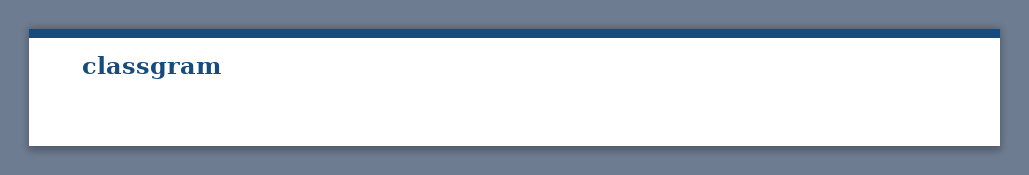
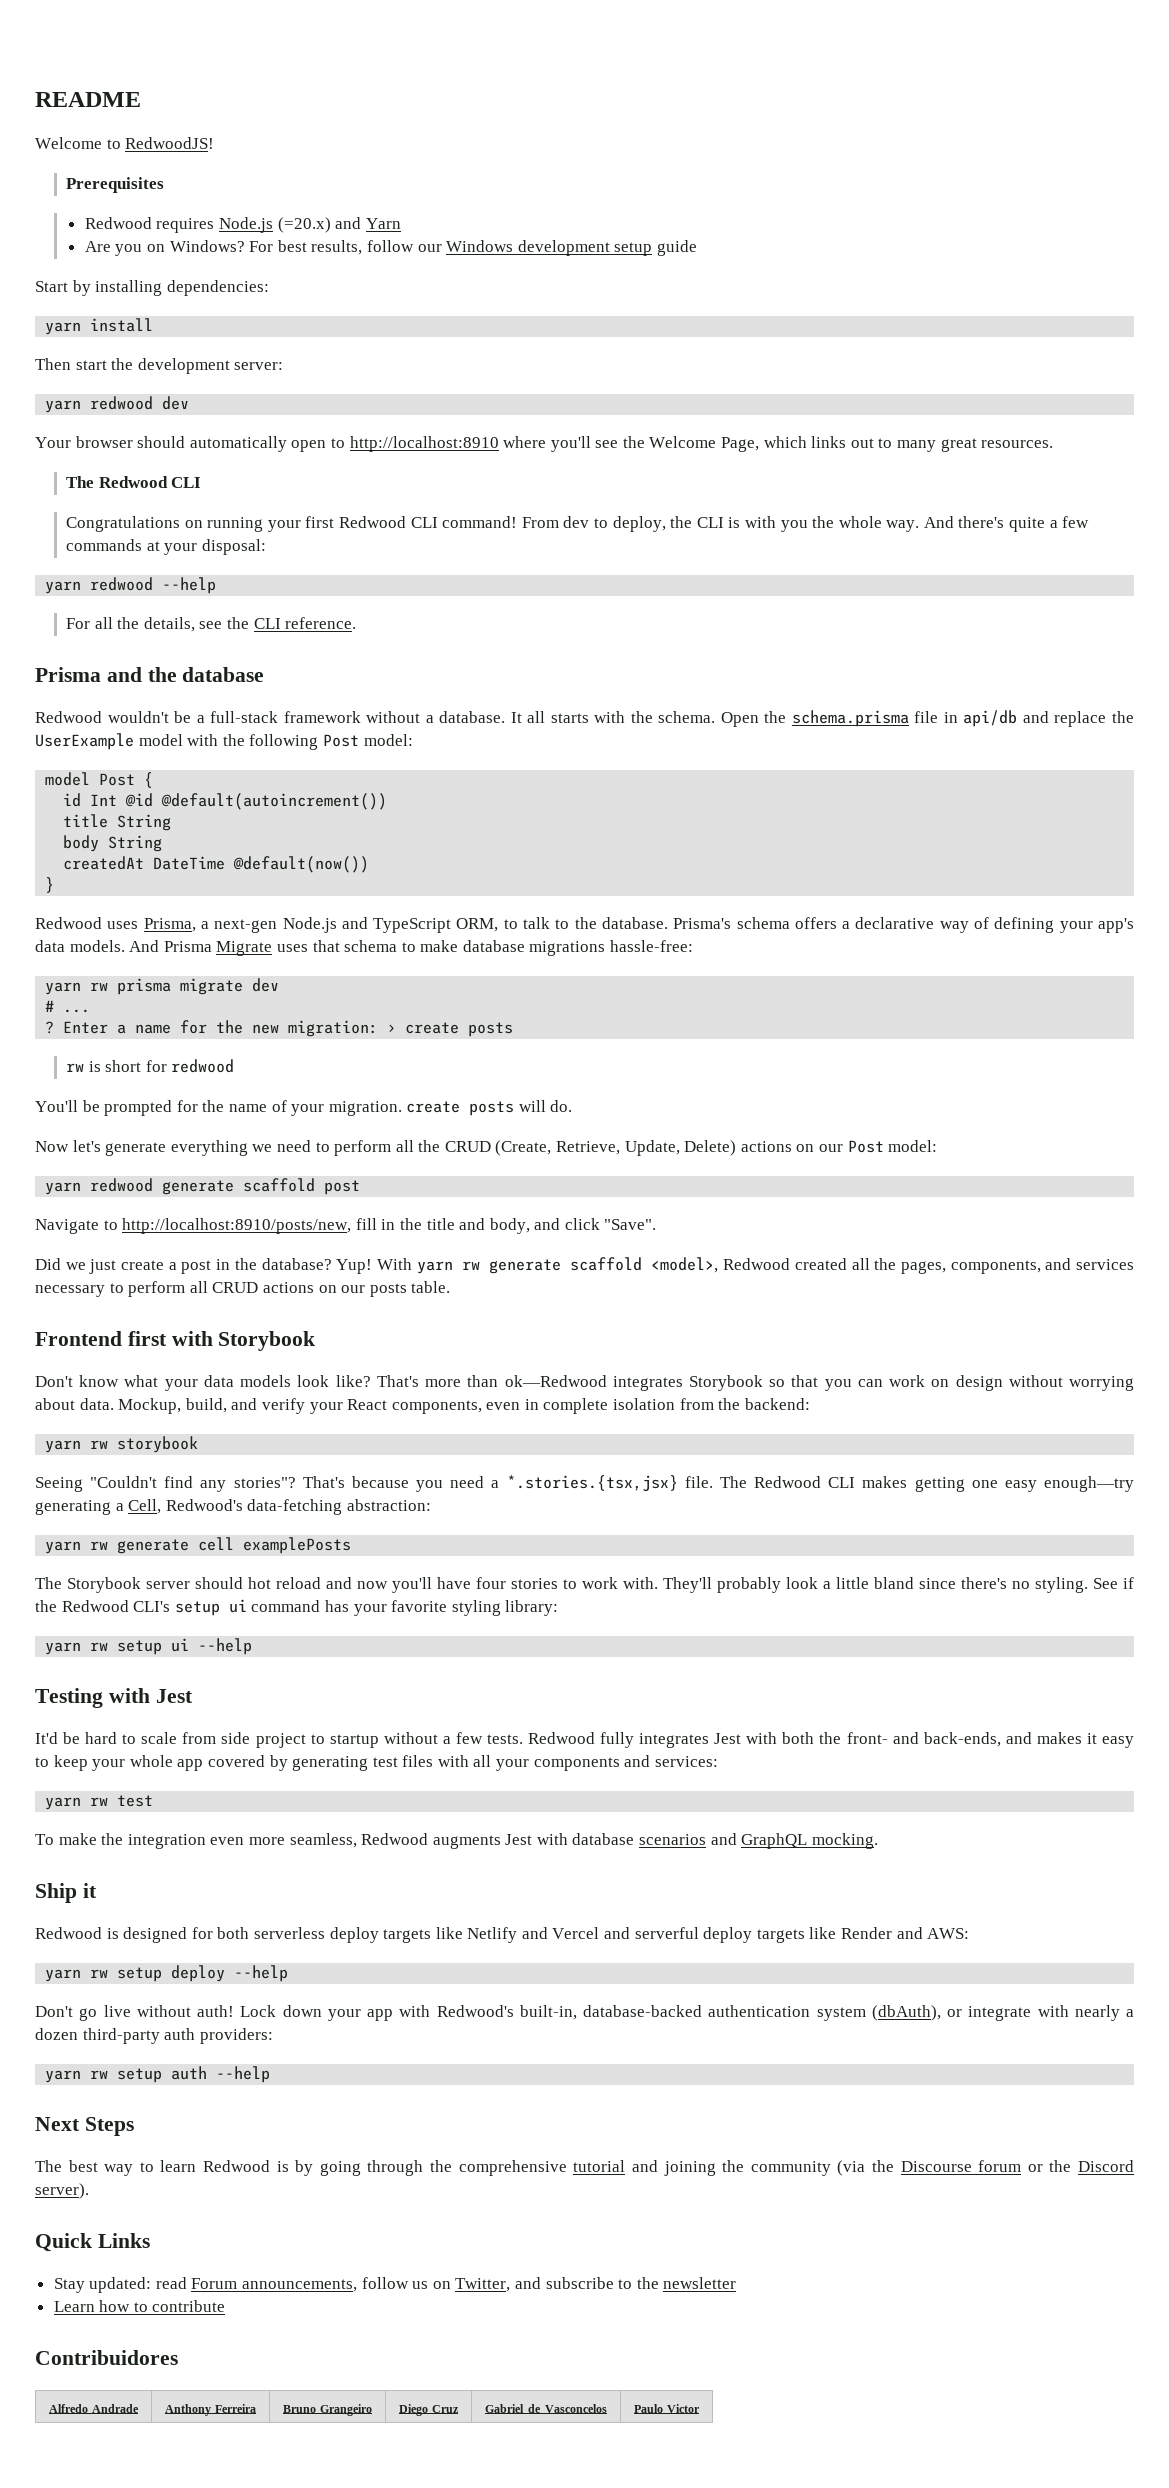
- classgram
+ README
+ Welcome to RedwoodJS!
+ Prerequisites
+ Redwood requires Node.js (=20.x) and Yarn
+ Are you on Windows? For best results, follow our Windows development setup guide
+ Start by installing dependencies:
+ yarn install
+ Then start the development server:
+ yarn redwood dev
+ Your browser should automatically open to http://localhost:8910 where you'll see the Welcome Page, which links out to many great resources.
+ The Redwood CLI
+ Congratulations on running your first Redwood CLI command! From dev to deploy, the CLI is with you the whole way. And there's quite a few commands at your disposal:
+ yarn redwood --help
+ For all the details, see the CLI reference.
+ Prisma and the database
+ Redwood wouldn't be a full-stack framework without a database. It all starts with the schema. Open the schema.prisma file in api/db and replace the UserExample model with the following Post model:
+ model Post {
+ id Int @id @default(autoincrement())
+ title String
+ body String
+ createdAt DateTime @default(now())
+ }
+ Redwood uses Prisma, a next-gen Node.js and TypeScript ORM, to talk to the database. Prisma's schema offers a declarative way of defining your app's data models. And Prisma Migrate uses that schema to make database migrations hassle-free:
+ yarn rw prisma migrate dev
+ # ...
+ ? Enter a name for the new migration: › create posts
+ rw is short for redwood
+ You'll be prompted for the name of your migration. create posts will do.
+ Now let's generate everything we need to perform all the CRUD (Create, Retrieve, Update, Delete) actions on our Post model:
+ yarn redwood generate scaffold post
+ Navigate to http://localhost:8910/posts/new, fill in the title and body, and click "Save".
+ Did we just create a post in the database? Yup! With yarn rw generate scaffold <model>, Redwood created all the pages, components, and services necessary to perform all CRUD actions on our posts table.
+ Frontend first with Storybook
+ Don't know what your data models look like? That's more than ok—Redwood integrates Storybook so that you can work on design without worrying about data. Mockup, build, and verify your React components, even in complete isolation from the backend:
+ yarn rw storybook
+ Seeing "Couldn't find any stories"? That's because you need a *.stories.{tsx,jsx} file. The Redwood CLI makes getting one easy enough—try generating a Cell, Redwood's data-fetching abstraction:
+ yarn rw generate cell examplePosts
+ The Storybook server should hot reload and now you'll have four stories to work with. They'll probably look a little bland since there's no styling. See if the Redwood CLI's setup ui command has your favorite styling library:
+ yarn rw setup ui --help
+ Testing with Jest
+ It'd be hard to scale from side project to startup without a few tests. Redwood fully integrates Jest with both the front- and back-ends, and makes it easy to keep your whole app covered by generating test files with all your components and services:
+ yarn rw test
+ To make the integration even more seamless, Redwood augments Jest with database scenarios and GraphQL mocking.
+ Ship it
+ Redwood is designed for both serverless deploy targets like Netlify and Vercel and serverful deploy targets like Render and AWS:
+ yarn rw setup deploy --help
+ Don't go live without auth! Lock down your app with Redwood's built-in, database-backed authentication system (dbAuth), or integrate with nearly a dozen third-party auth providers:
+ yarn rw setup auth --help
+ Next Steps
+ The best way to learn Redwood is by going through the comprehensive tutorial and joining the community (via the Discourse forum or the Discord server).
+ Quick Links
+ Stay updated: read Forum announcements, follow us on Twitter, and subscribe to the newsletter
+ Learn how to contribute
+ Contribuidores
+ Alfredo Andrade | Anthony Ferreira | Bruno Grangeiro | Diego Cruz | Gabriel de Vasconcelos | Paulo Victor

